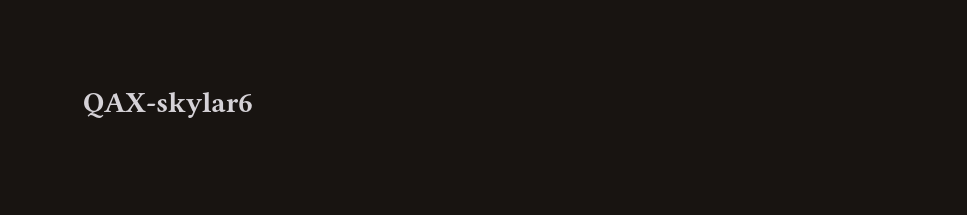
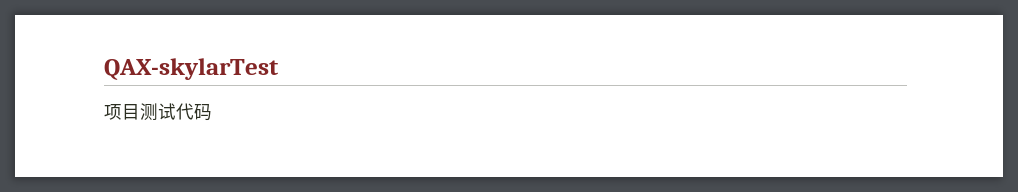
- QAX-skylar6
+ QAX-skylarTest
+ 项目测试代码

